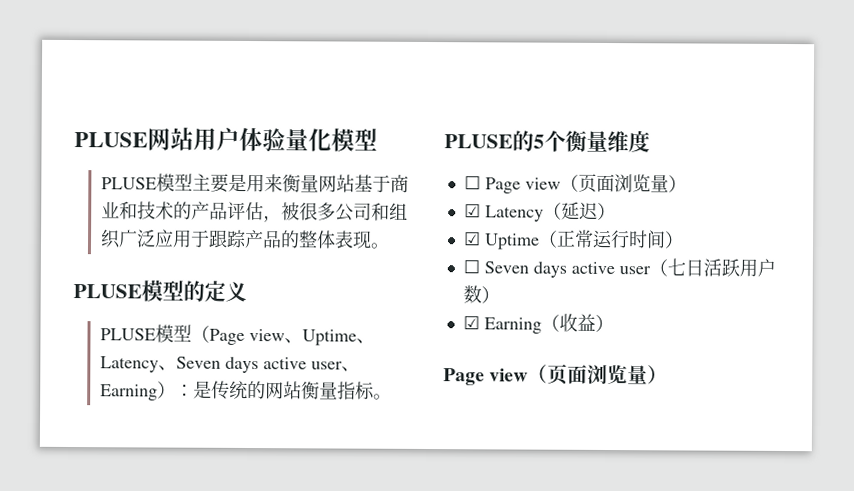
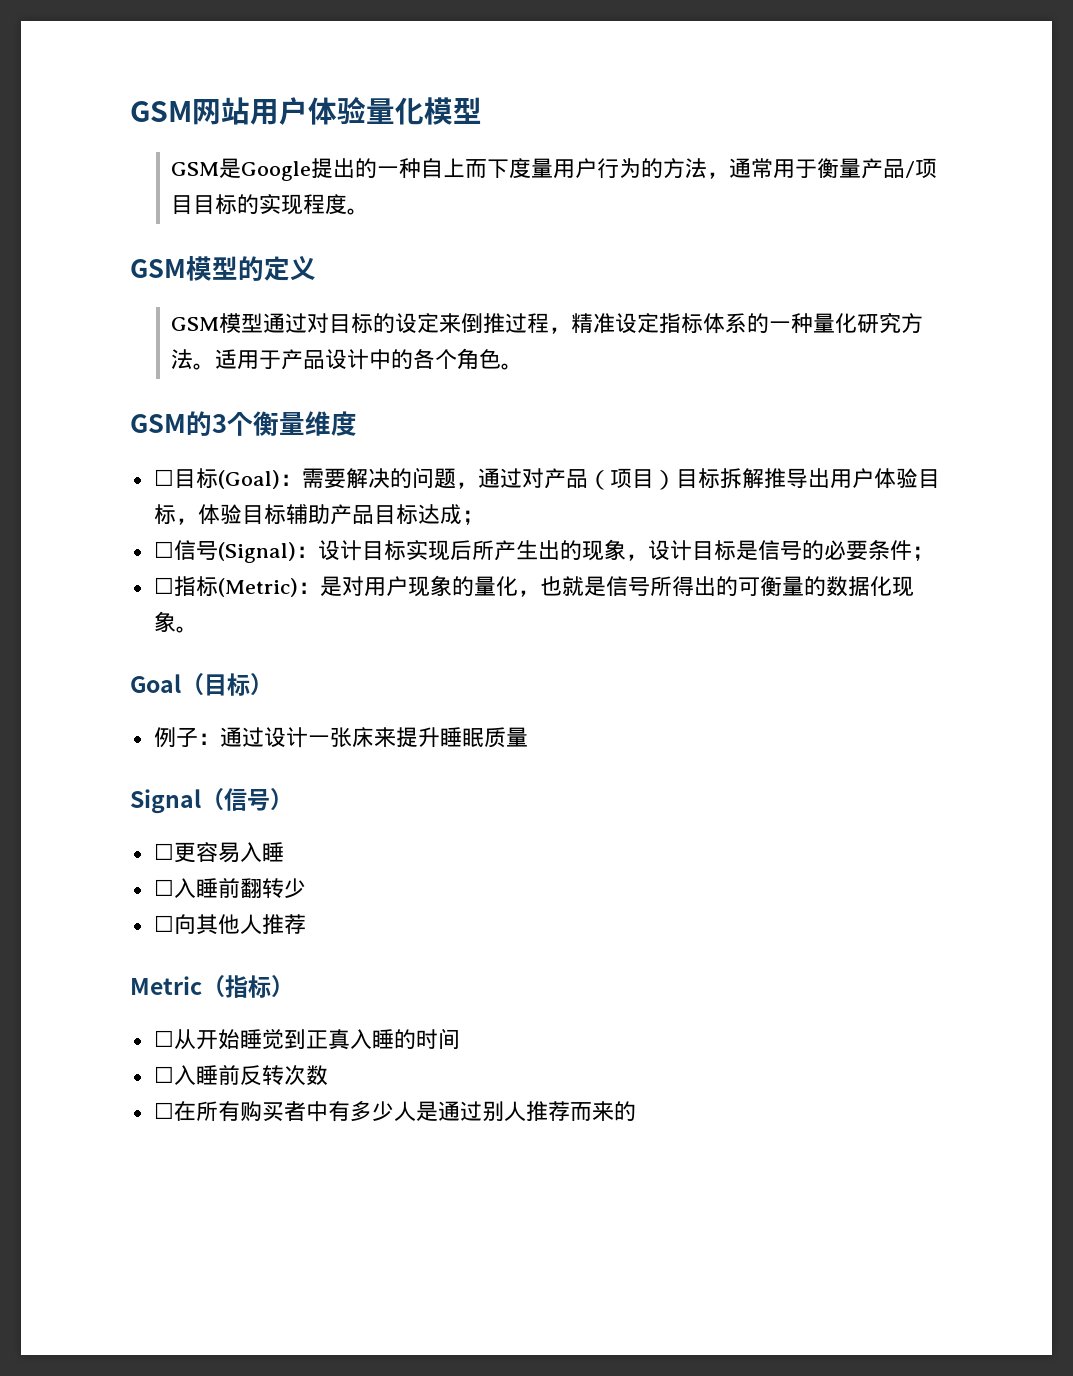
- PLUSE网站用户体验量化模型
+ GSM网站用户体验量化模型
- PLUSE模型主要是用来衡量网站基于商业和技术的产品评估，被很多公司和组织广泛应用于跟踪产品的整体表现。
- PLUSE模型的定义
+ GSM是Google提出的一种自上而下度量用户行为的方法，通常用于衡量产品/项目目标的实现程度。
+ GSM模型的定义
- PLUSE模型（Page view、Uptime、Latency、Seven days active user、Earning）：是传统的网站衡量指标。
- PLUSE的5个衡量维度
- ☐ Page view（页面浏览量）
- ☑ Latency（延迟）
- ☑ Uptime（正常运行时间）
- ☐ Seven days active user（七日活跃用户数）
- ☑ Earning（收益）
- Page view（页面浏览量）
+ GSM模型通过对目标的设定来倒推过程，精准设定指标体系的一种量化研究方法。适用于产品设计中的各个角色。
+ GSM的3个衡量维度
+ ☐目标(Goal)：需要解决的问题，通过对产品（项目）目标拆解推导出用户体验目标，体验目标辅助产品目标达成；
+ ☐信号(Signal)：设计目标实现后所产生出的现象，设计目标是信号的必要条件；
+ ☐指标(Metric)：是对用户现象的量化，也就是信号所得出的可衡量的数据化现象。
+ Goal（目标）
+ 例子：通过设计一张床来提升睡眠质量
+ Signal（信号）
+ ☐更容易入睡
+ ☐入睡前翻转少
+ ☐向其他人推荐
+ Metric（指标）
+ ☐从开始睡觉到正真入睡的时间
+ ☐入睡前反转次数
+ ☐在所有购买者中有多少人是通过别人推荐而来的

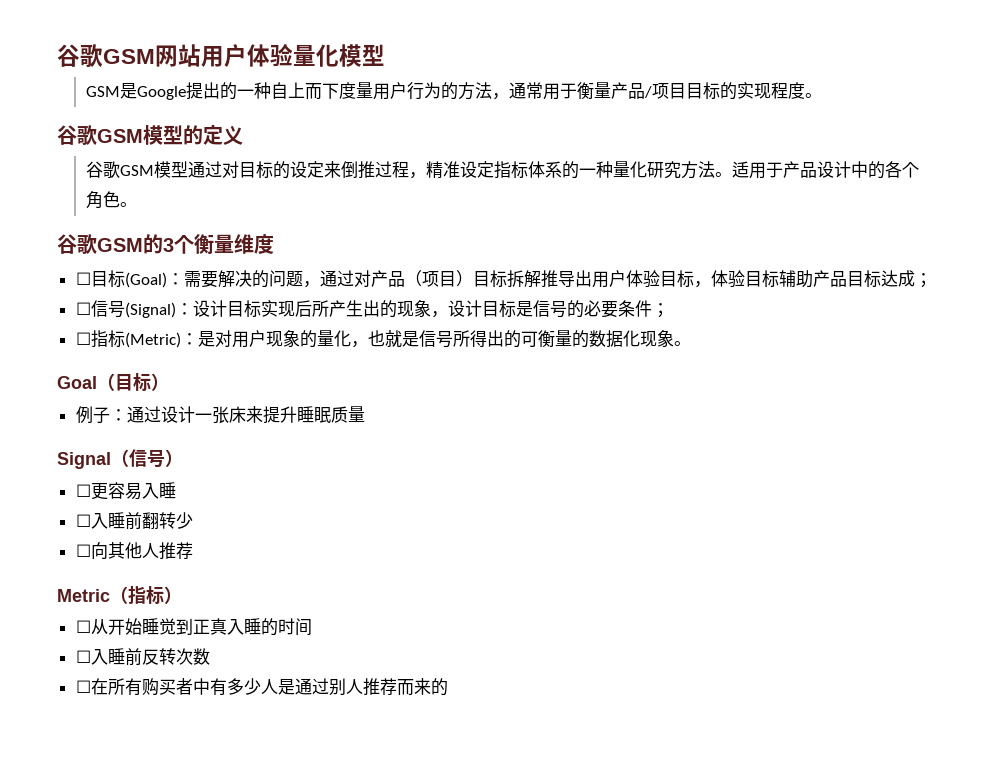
- GSM网站用户体验量化模型
+ 谷歌GSM网站用户体验量化模型
- GSM模型的定义
+ 谷歌GSM模型的定义
- GSM模型通过对目标的设定来倒推过程，精准设定指标体系的一种量化研究方法。
+ 谷歌GSM模型通过对目标的设定来倒推过程，精准设定指标体系的一种量化研究方法。
- GSM的3个衡量维度
+ 谷歌GSM的3个衡量维度

